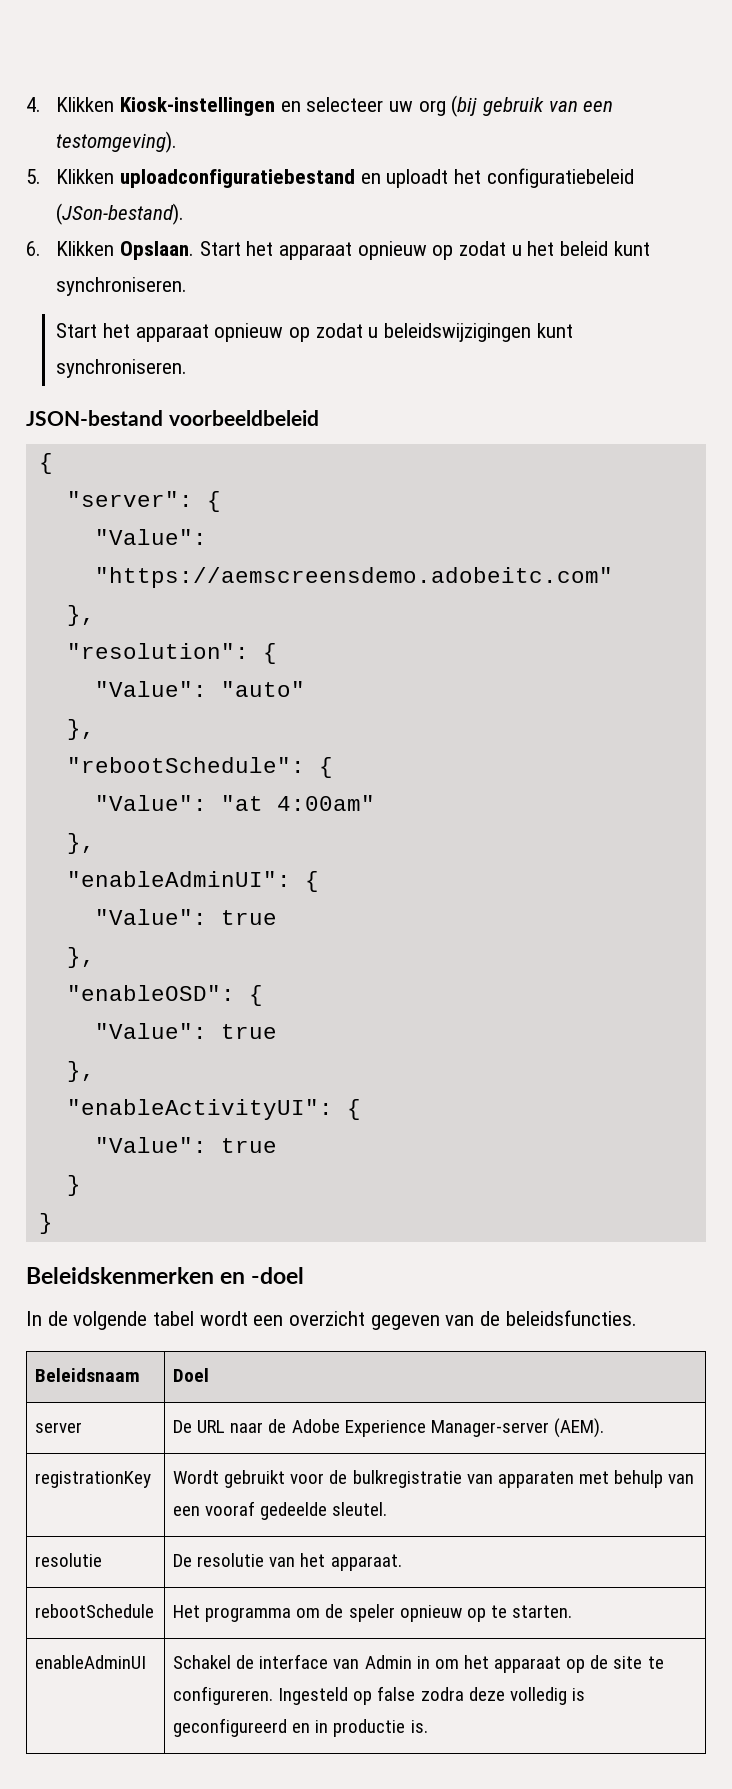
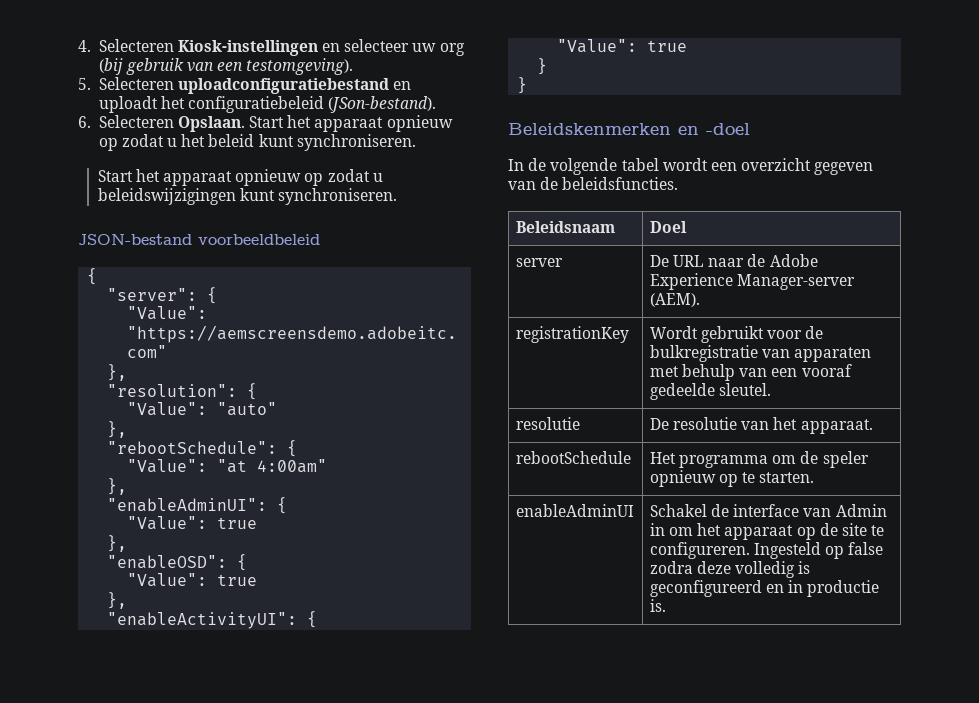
- 4. Klikken Kiosk-instellingen en selecteer uw org (bij gebruik van een testomgeving).
+ 4. Selecteren Kiosk-instellingen en selecteer uw org (bij gebruik van een testomgeving).
- 5. Klikken uploadconfiguratiebestand en uploadt het configuratiebeleid (JSon-bestand).
+ 5. Selecteren uploadconfiguratiebestand en uploadt het configuratiebeleid (JSon-bestand).
- 6. Klikken Opslaan.
+ 6. Selecteren Opslaan.

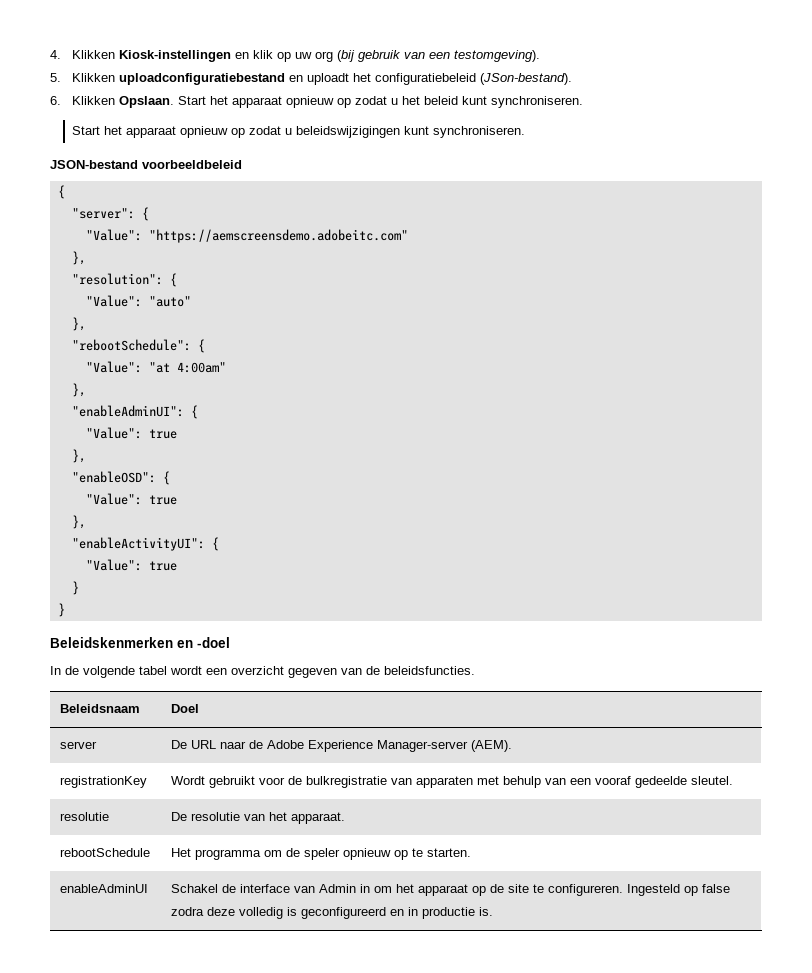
- 4. Selecteren Kiosk-instellingen en selecteer uw org (bij gebruik van een testomgeving).
+ 4. Klikken Kiosk-instellingen en klik op uw org (bij gebruik van een testomgeving).
- 5. Selecteren uploadconfiguratiebestand en uploadt het configuratiebeleid (JSon-bestand).
+ 5. Klikken uploadconfiguratiebestand en uploadt het configuratiebeleid (JSon-bestand).
- 6. Selecteren Opslaan.
+ 6. Klikken Opslaan.

